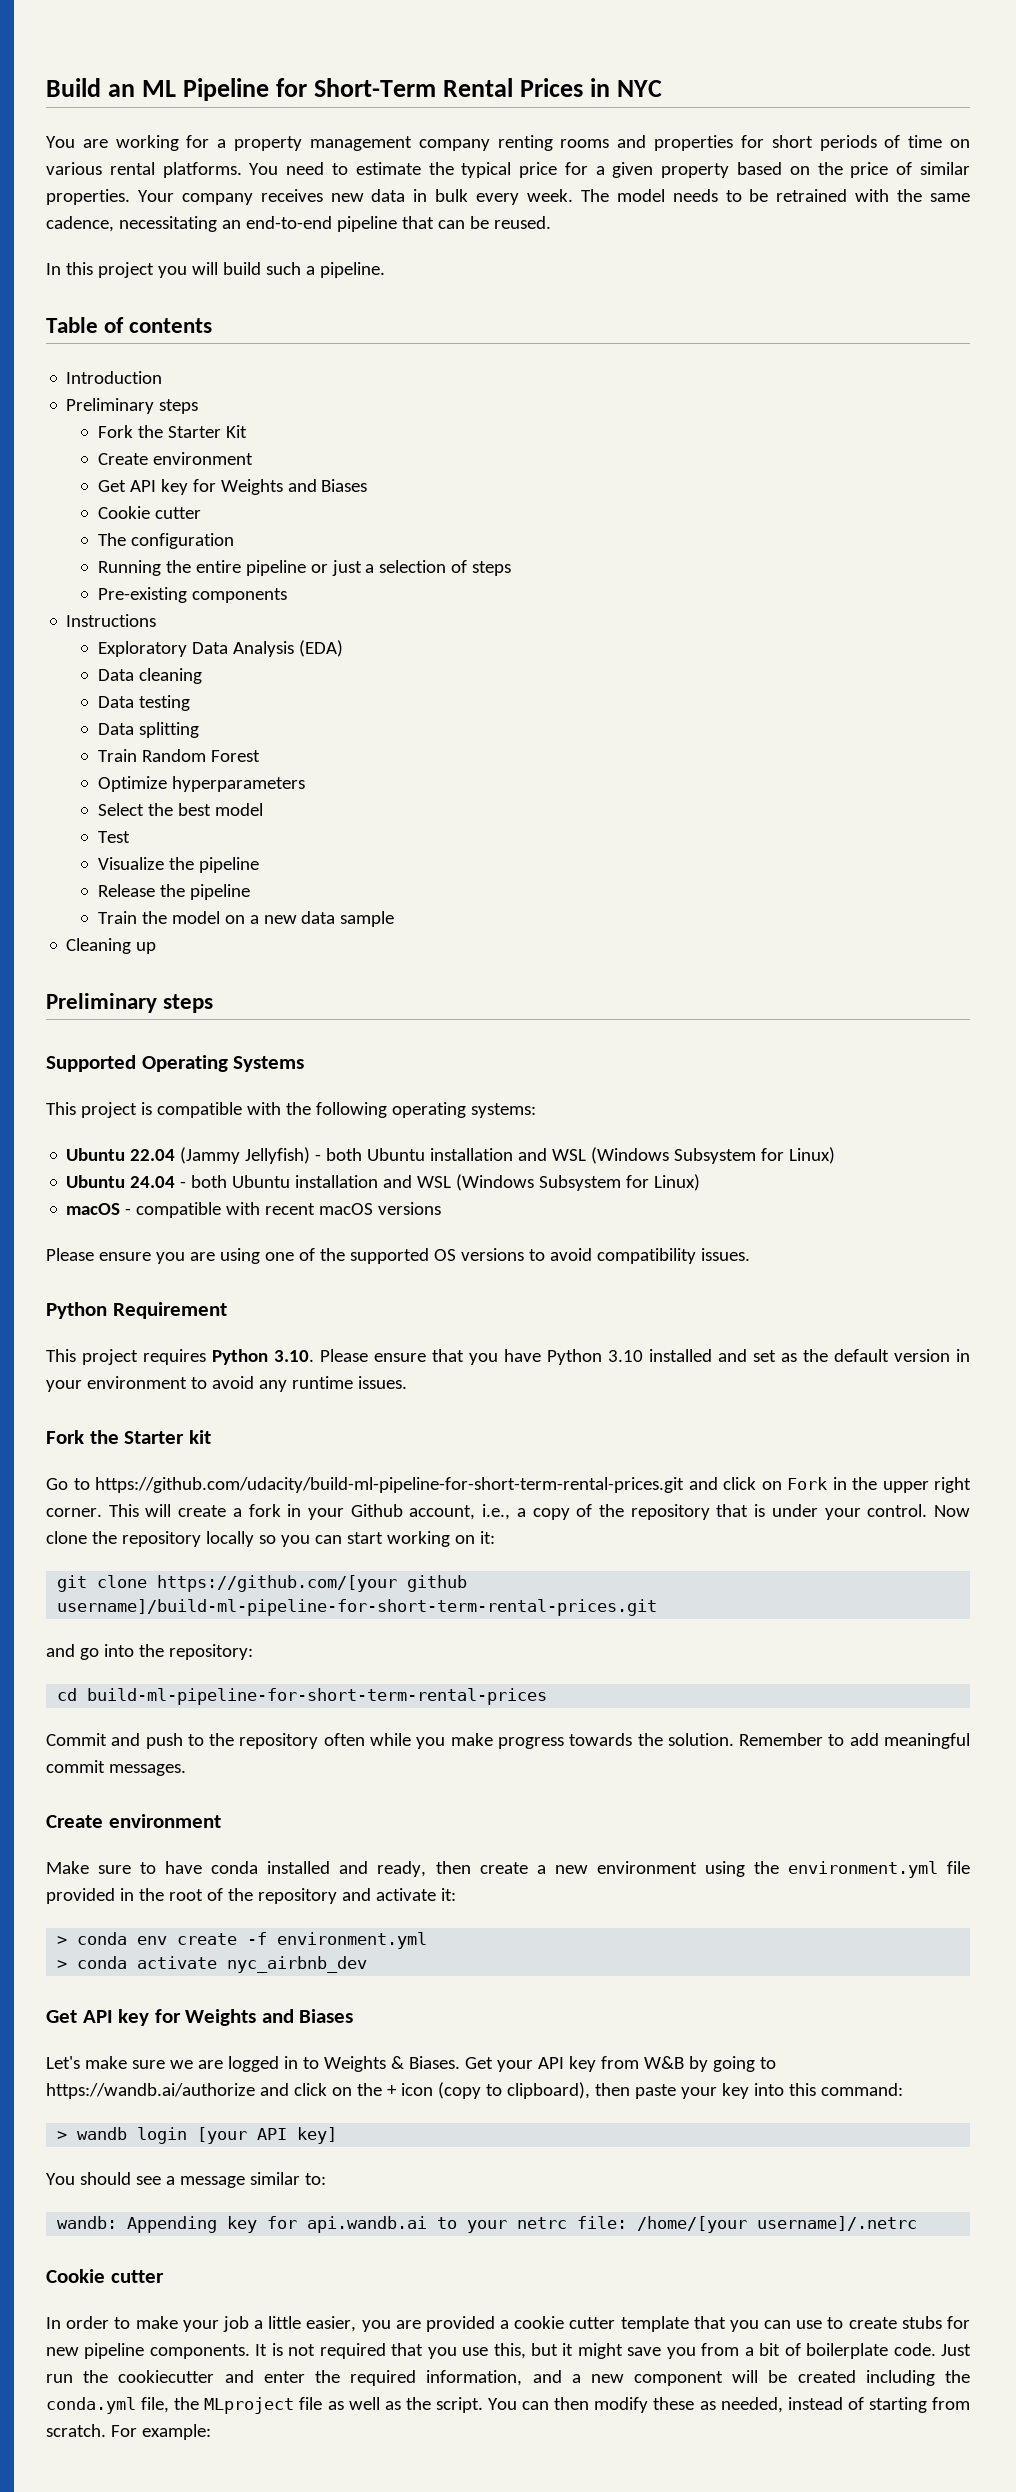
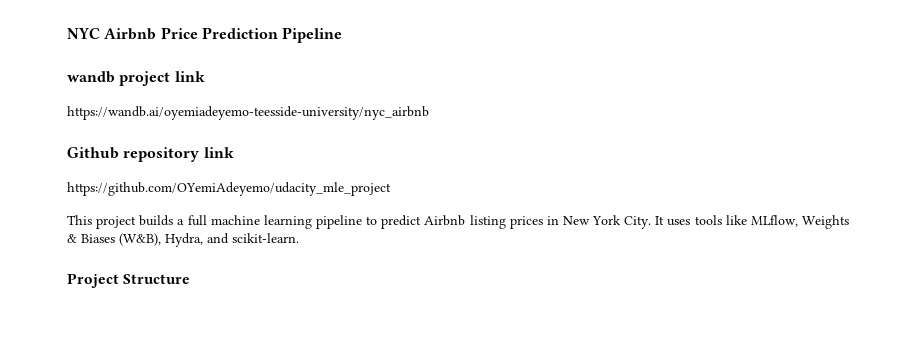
- Build an ML Pipeline for Short-Term Rental Prices in NYC
- You are working for a property management company renting rooms and properties for short periods of time on various rental platforms. You need to estimate the typical price for a given property based on the price of similar properties. Your company receives new data in bulk every week. The model needs to be retrained with the same cadence, necessitating an end-to-end pipeline that can be reused.
- In this project you will build such a pipeline.
- Table of contents
- Introduction
- Preliminary steps
- Fork the Starter Kit
- Create environment
- Get API key for Weights and Biases
- Cookie cutter
- The configuration
- Running the entire pipeline or just a selection of steps
- Pre-existing components
- Instructions
- Exploratory Data Analysis (EDA)
- Data cleaning
- Data testing
- Data splitting
- Train Random Forest
- Optimize hyperparameters
- Select the best model
- Test
- Visualize the pipeline
- Release the pipeline
- Train the model on a new data sample
- Cleaning up
- Preliminary steps
- Supported Operating Systems
- This project is compatible with the following operating systems:
- Ubuntu 22.04 (Jammy Jellyfish) - both Ubuntu installation and WSL (Windows Subsystem for Linux)
- Ubuntu 24.04 - both Ubuntu installation and WSL (Windows Subsystem for Linux)
- macOS - compatible with recent macOS versions
- Please ensure you are using one of the supported OS versions to avoid compatibility issues.
- Python Requirement
- This project requires Python 3.10. Please ensure that you have Python 3.10 installed and set as the default version in your environment to avoid any runtime issues.
- Fork the Starter kit
- Go to https://github.com/udacity/build-ml-pipeline-for-short-term-rental-prices.git and click on Fork in the upper right corner. This will create a fork in your Github account, i.e., a copy of the repository that is under your control. Now clone the repository locally so you can start working on it:
- git clone https://github.com/[your github username]/build-ml-pipeline-for-short-term-rental-prices.git
- and go into the repository:
- cd build-ml-pipeline-for-short-term-rental-prices
- Commit and push to the repository often while you make progress towards the solution. Remember to add meaningful commit messages.
- Create environment
- Make sure to have conda installed and ready, then create a new environment using the environment.yml file provided in the root of the repository and activate it:
- > conda env create -f environment.yml
- > conda activate nyc_airbnb_dev
- Get API key for Weights and Biases
- Let's make sure we are logged in to Weights & Biases. Get your API key from W&B by going to https://wandb.ai/authorize and click on the + icon (copy to clipboard), then paste your key into this command:
- > wandb login [your API key]
- You should see a message similar to:
- wandb: Appending key for api.wandb.ai to your netrc file: /home/[your username]/.netrc
- Cookie cutter
- In order to make your job a little easier, you are provided a cookie cutter template that you can use to create stubs for new pipeline components. It is not required that you use this, but it might save you from a bit of boilerplate code. Just run the cookiecutter and enter the required information, and a new component will be created including the conda.yml file, the MLproject file as well as the script. You can then modify these as needed, instead of starting from scratch. For example:
+ NYC Airbnb Price Prediction Pipeline
+ wandb project link
+ https://wandb.ai/oyemiadeyemo-teesside-university/nyc_airbnb
+ Github repository link
+ https://github.com/OYemiAdeyemo/udacity_mle_project
+ This project builds a full machine learning pipeline to predict Airbnb listing prices in New York City. It uses tools like MLflow, Weights & Biases (W&B), Hydra, and scikit-learn.
+ Project Structure

